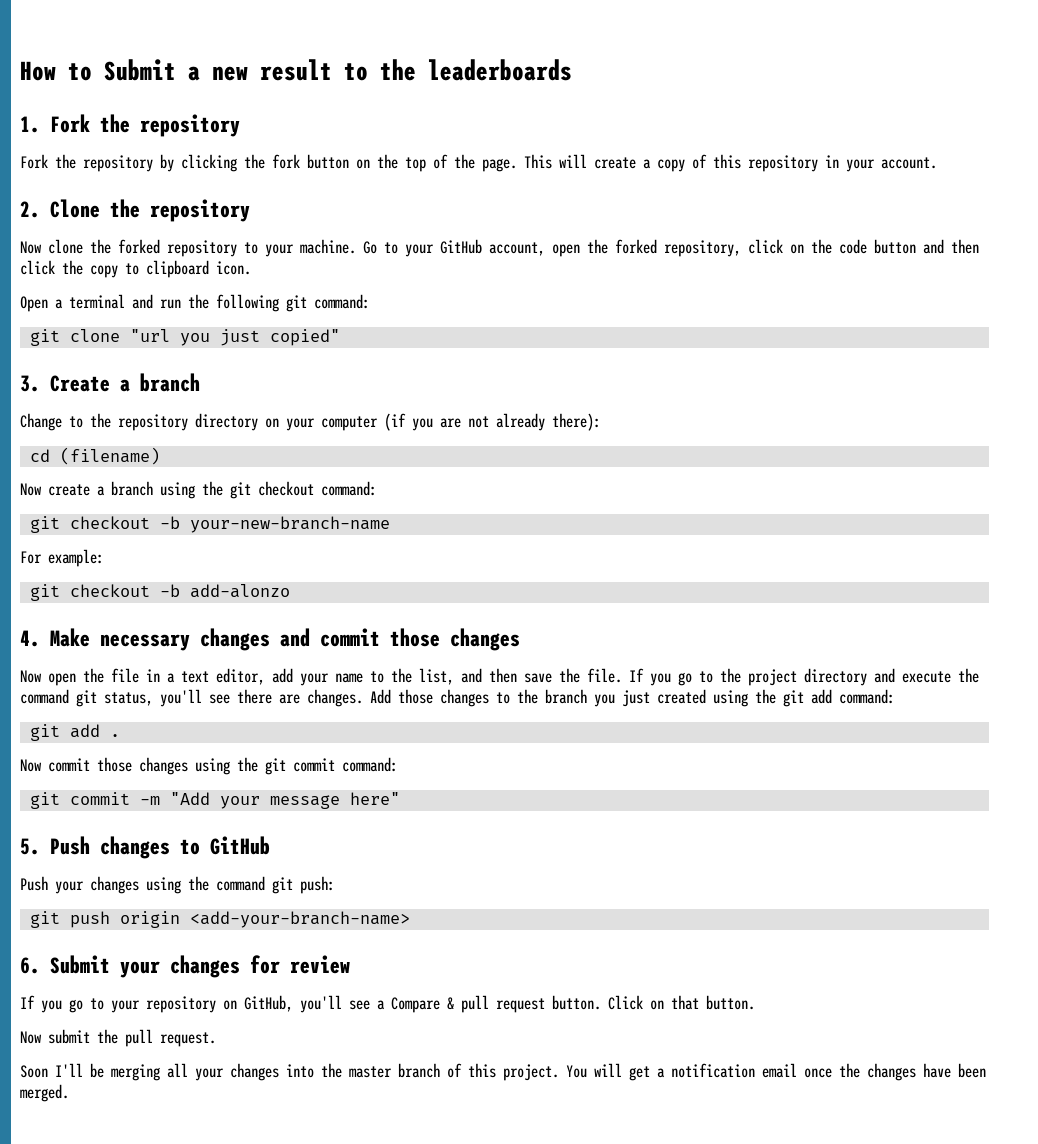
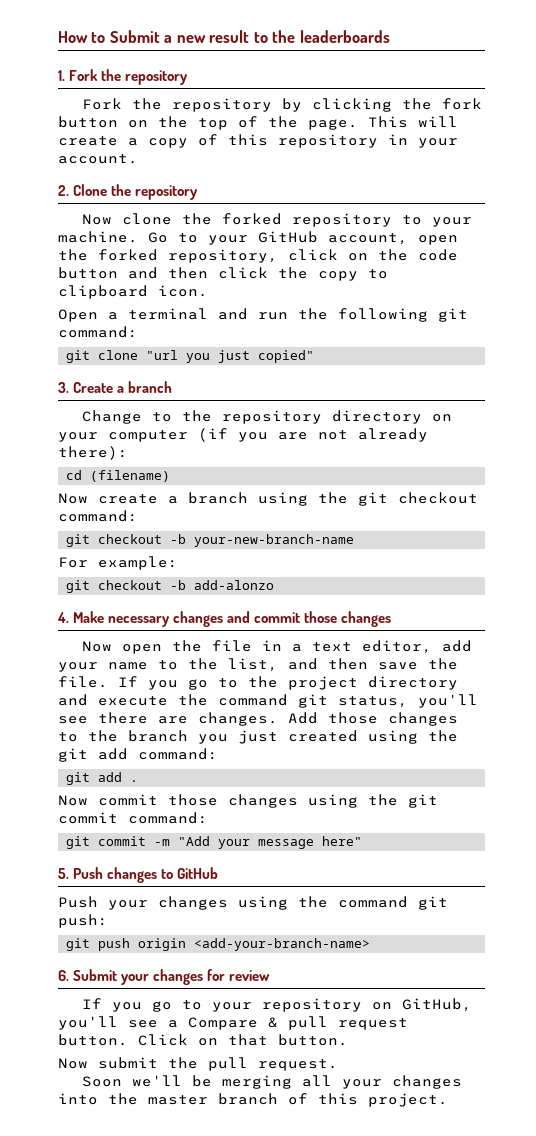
- Soon I'll be merging all your changes into the master branch of this project. You will get a notification email once the changes have been merged.
+ Soon we'll be merging all your changes into the master branch of this project.

